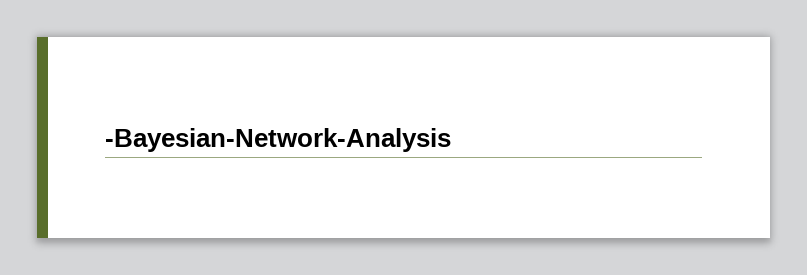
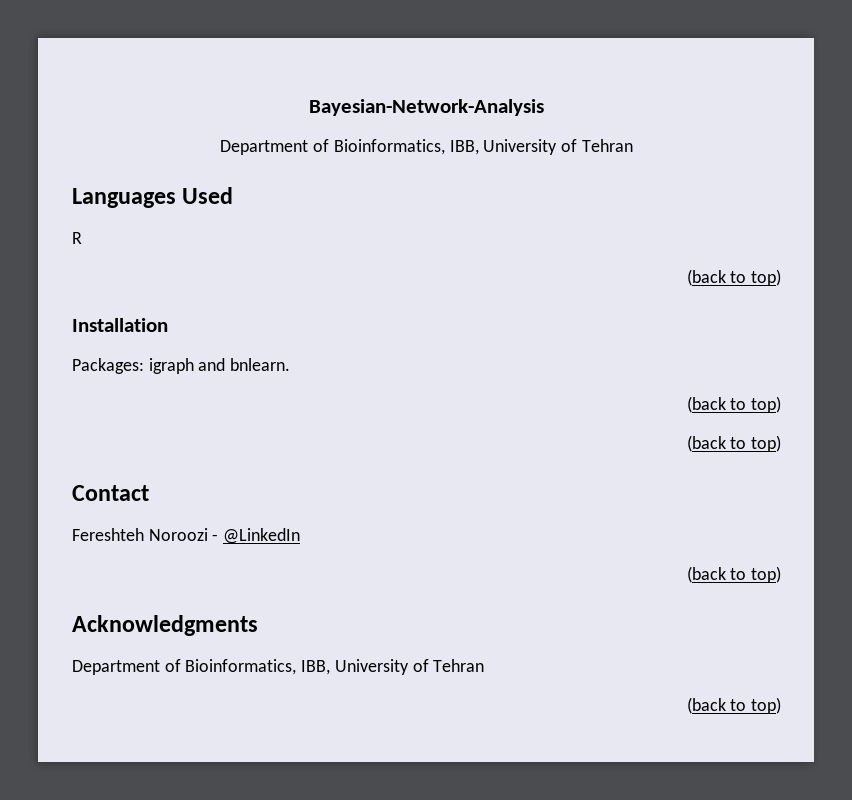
- -Bayesian-Network-Analysis
+ Bayesian-Network-Analysis
+ Department of Bioinformatics, IBB, University of Tehran
+ Languages Used
+ R
+ (back to top)
+ Installation
+ Packages: igraph and bnlearn.
+ (back to top)
+ (back to top)
+ Contact
+ Fereshteh Noroozi - @LinkedIn
+ (back to top)
+ Acknowledgments
+ Department of Bioinformatics, IBB, University of Tehran
+ (back to top)

